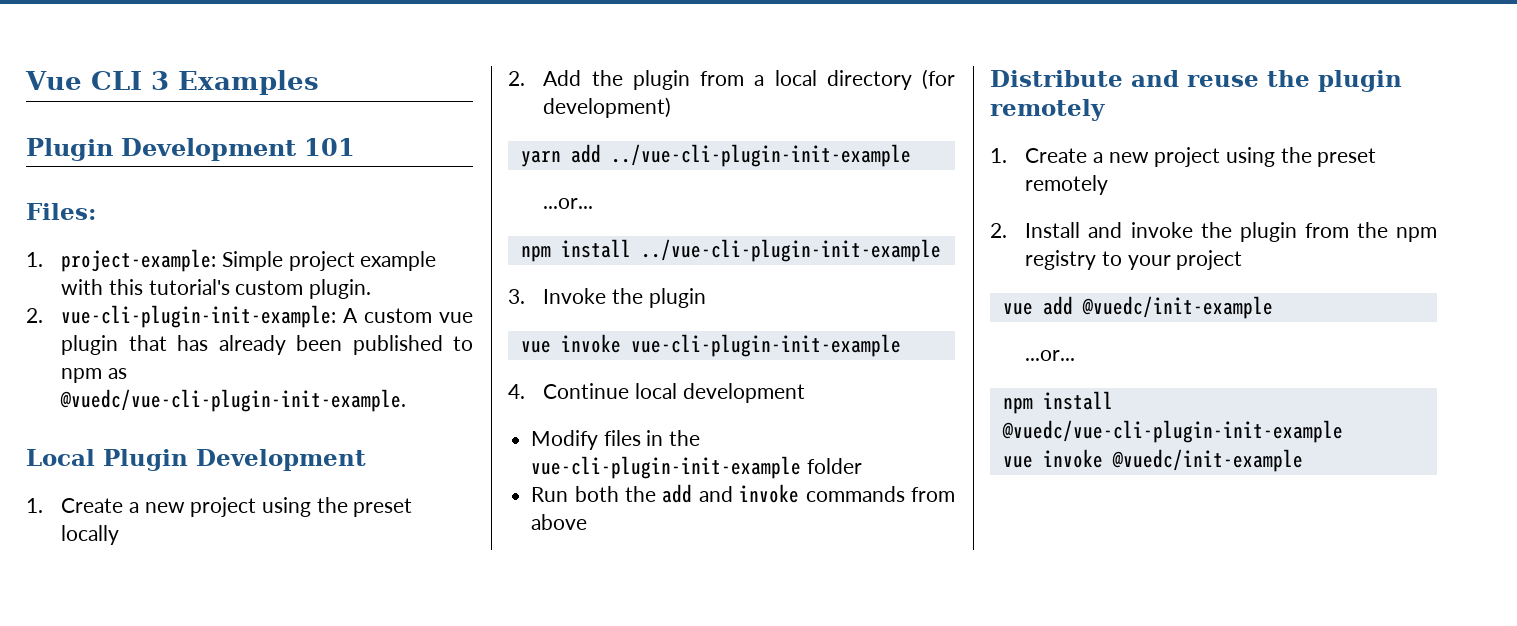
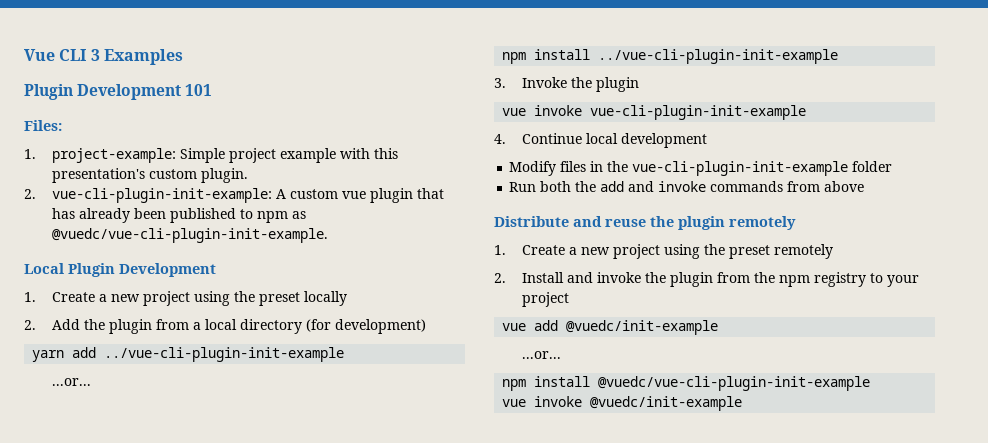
- 1. project-example: Simple project example with this tutorial's custom plugin.
+ 1. project-example: Simple project example with this presentation's custom plugin.

